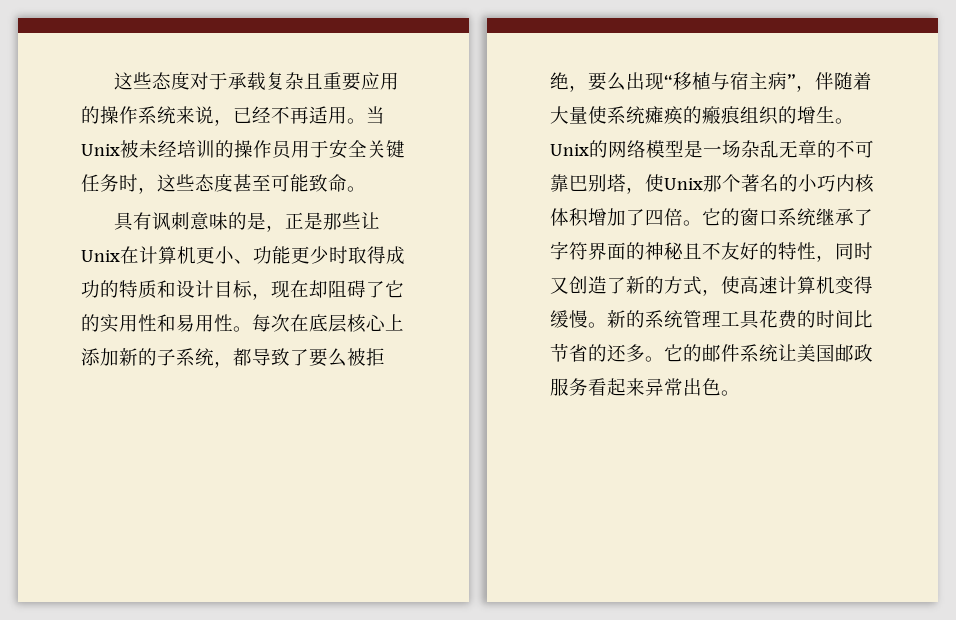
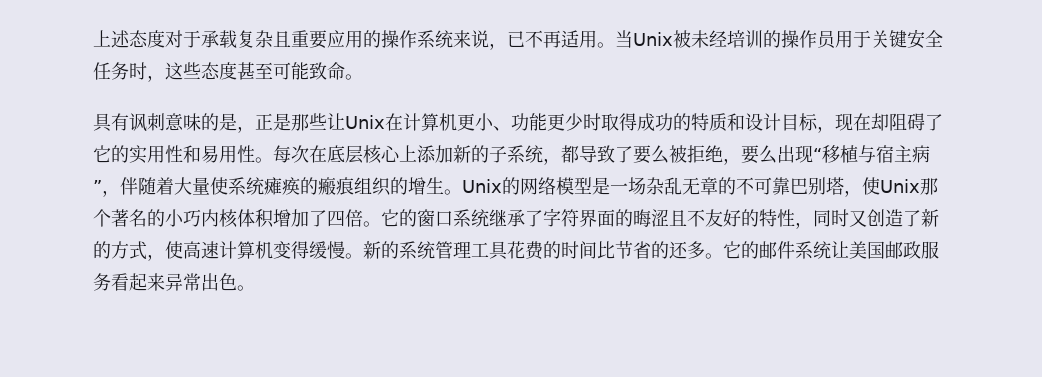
- 这些态度对于承载复杂且重要应用的操作系统来说，已经不再适用。
+ 上述态度对于承载复杂且重要应用的操作系统来说，已不再适用。
- 当Unix被未经培训的操作员用于安全关键任务时，这些态度甚至可能致命。
+ 当Unix被未经培训的操作员用于关键安全任务时，这些态度甚至可能致命。
- 它的窗口系统继承了字符界面的神秘且不友好的特性，同时又创造了新的方式，使高速计算机变得缓慢。
+ 它的窗口系统继承了字符界面的晦涩且不友好的特性，同时又创造了新的方式，使高速计算机变得缓慢。

